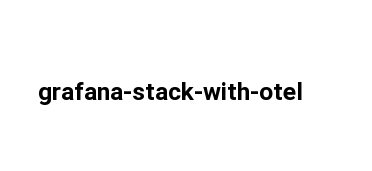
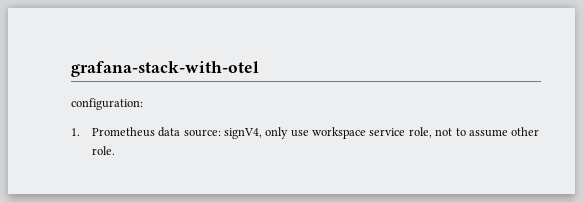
+ configuration:
+ 1. Prometheus data source: signV4, only use workspace service role, not to assume other role.

